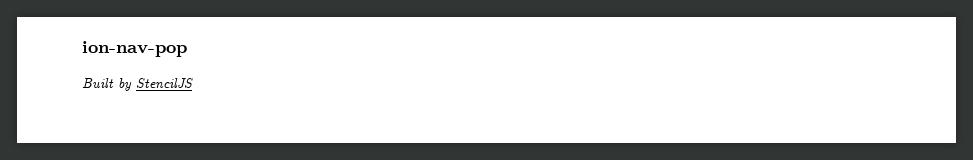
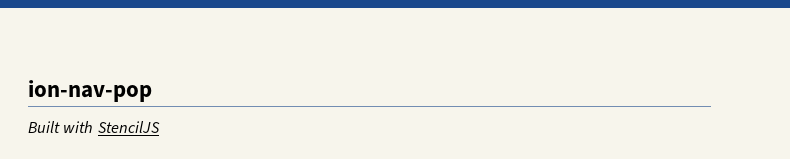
- Built by StencilJS
+ Built with StencilJS

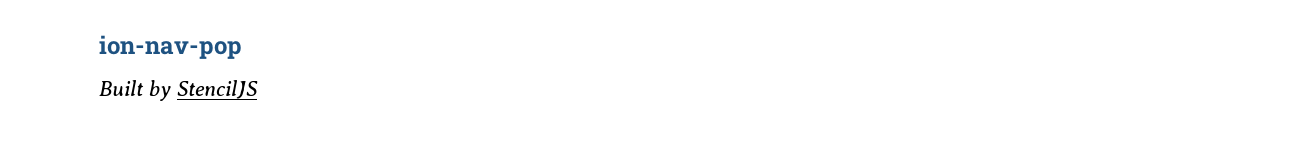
- Built with StencilJS
+ Built by StencilJS

